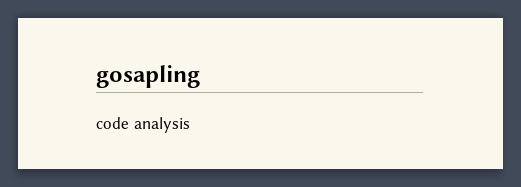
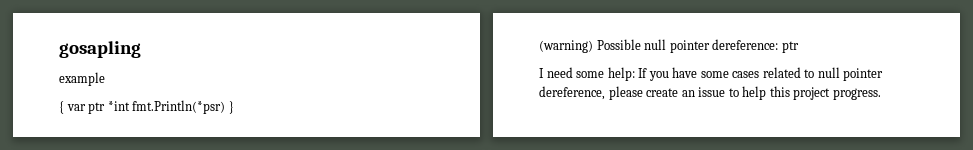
- code analysis
+ example
+ { var ptr *int fmt.Println(*psr) }
+ (warning) Possible null pointer dereference: ptr
+ I need some help: If you have some cases related to null pointer dereference, please create an issue to help this project progress.

